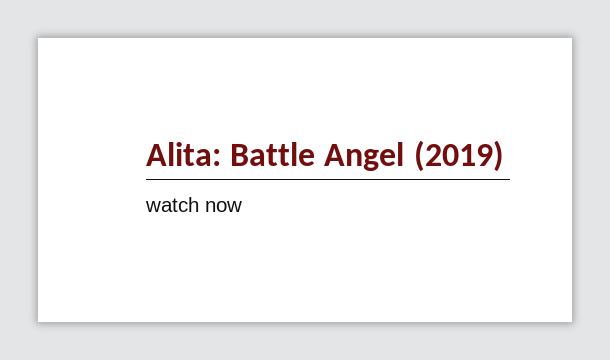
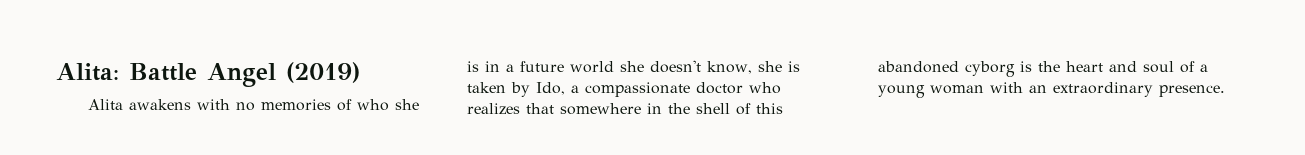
- watch now
+ Alita awakens with no memories of who she is in a future world she doesn't know, she is taken by Ido, a compassionate doctor who realizes that somewhere in the shell of this abandoned cyborg is the heart and soul of a young woman with an extraordinary presence.

